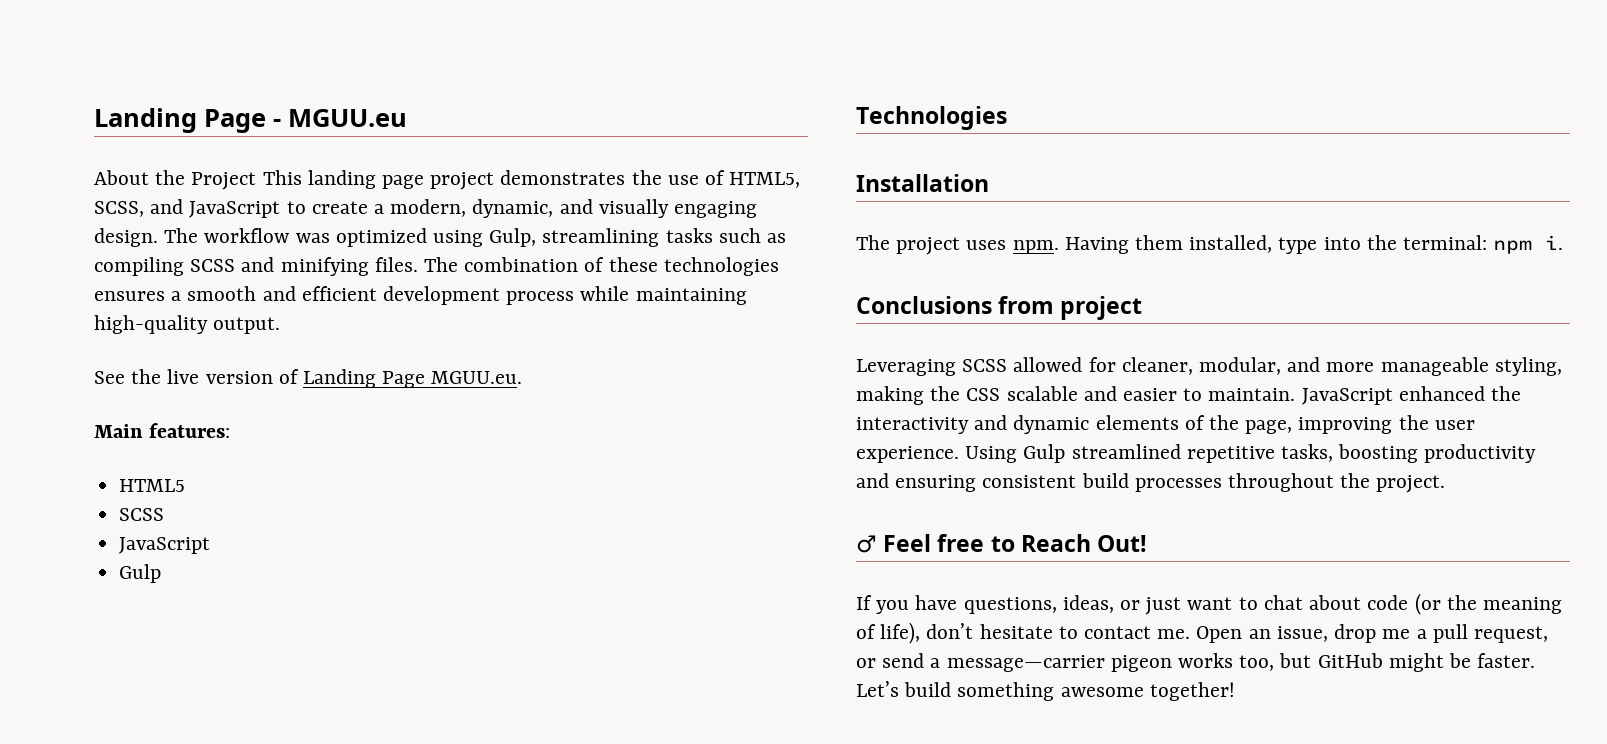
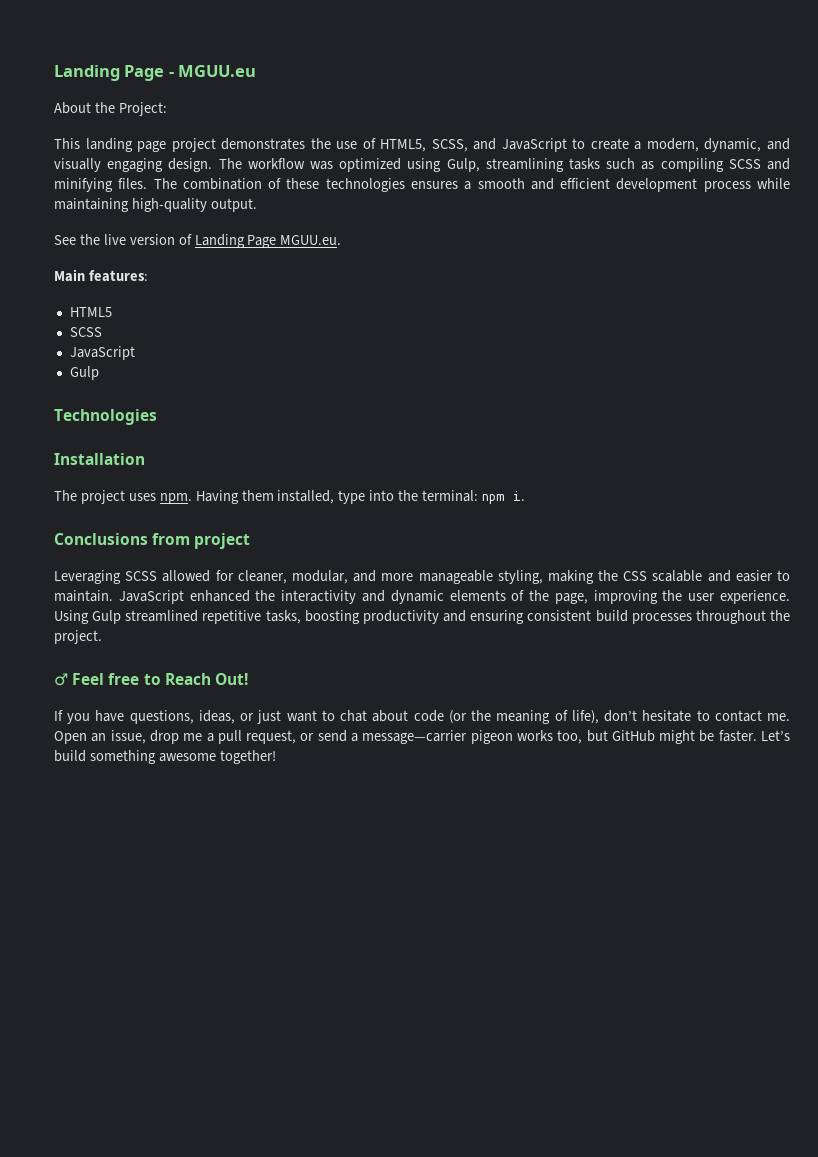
- About the Project This landing page project demonstrates the use of HTML5, SCSS, and JavaScript to create a modern, dynamic, and visually engaging design.
+ About the Project:
+ This landing page project demonstrates the use of HTML5, SCSS, and JavaScript to create a modern, dynamic, and visually engaging design.

